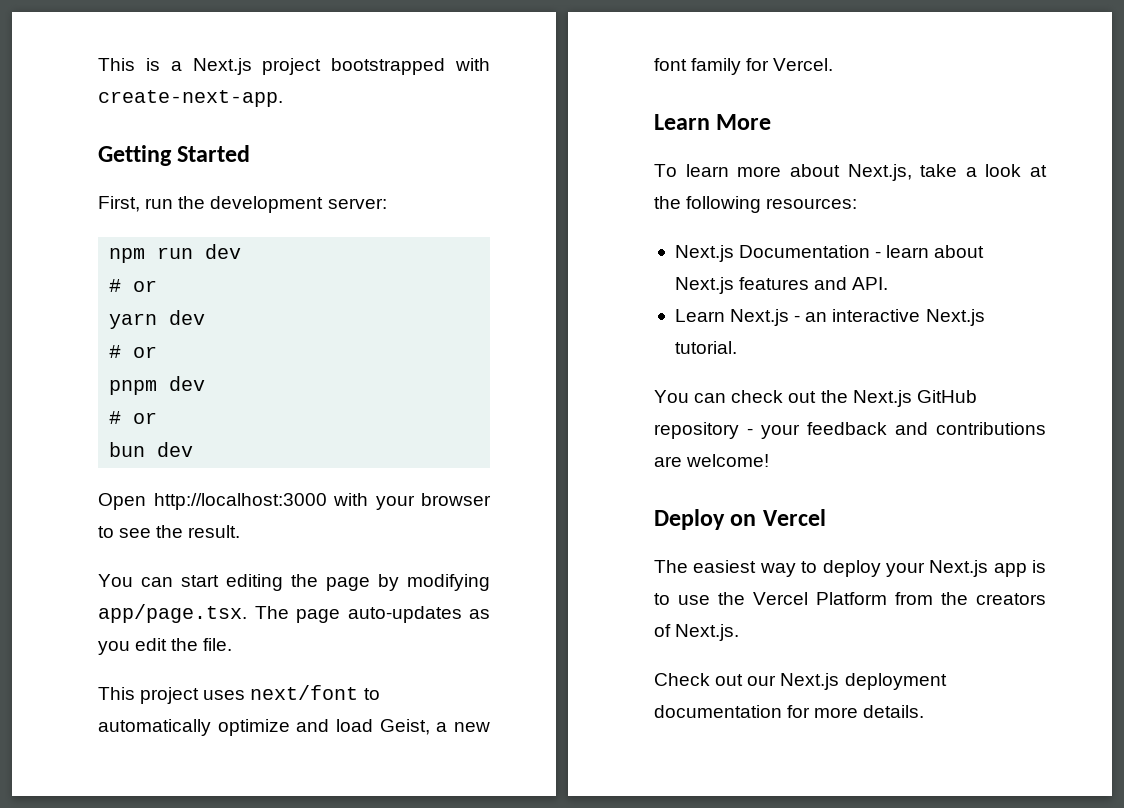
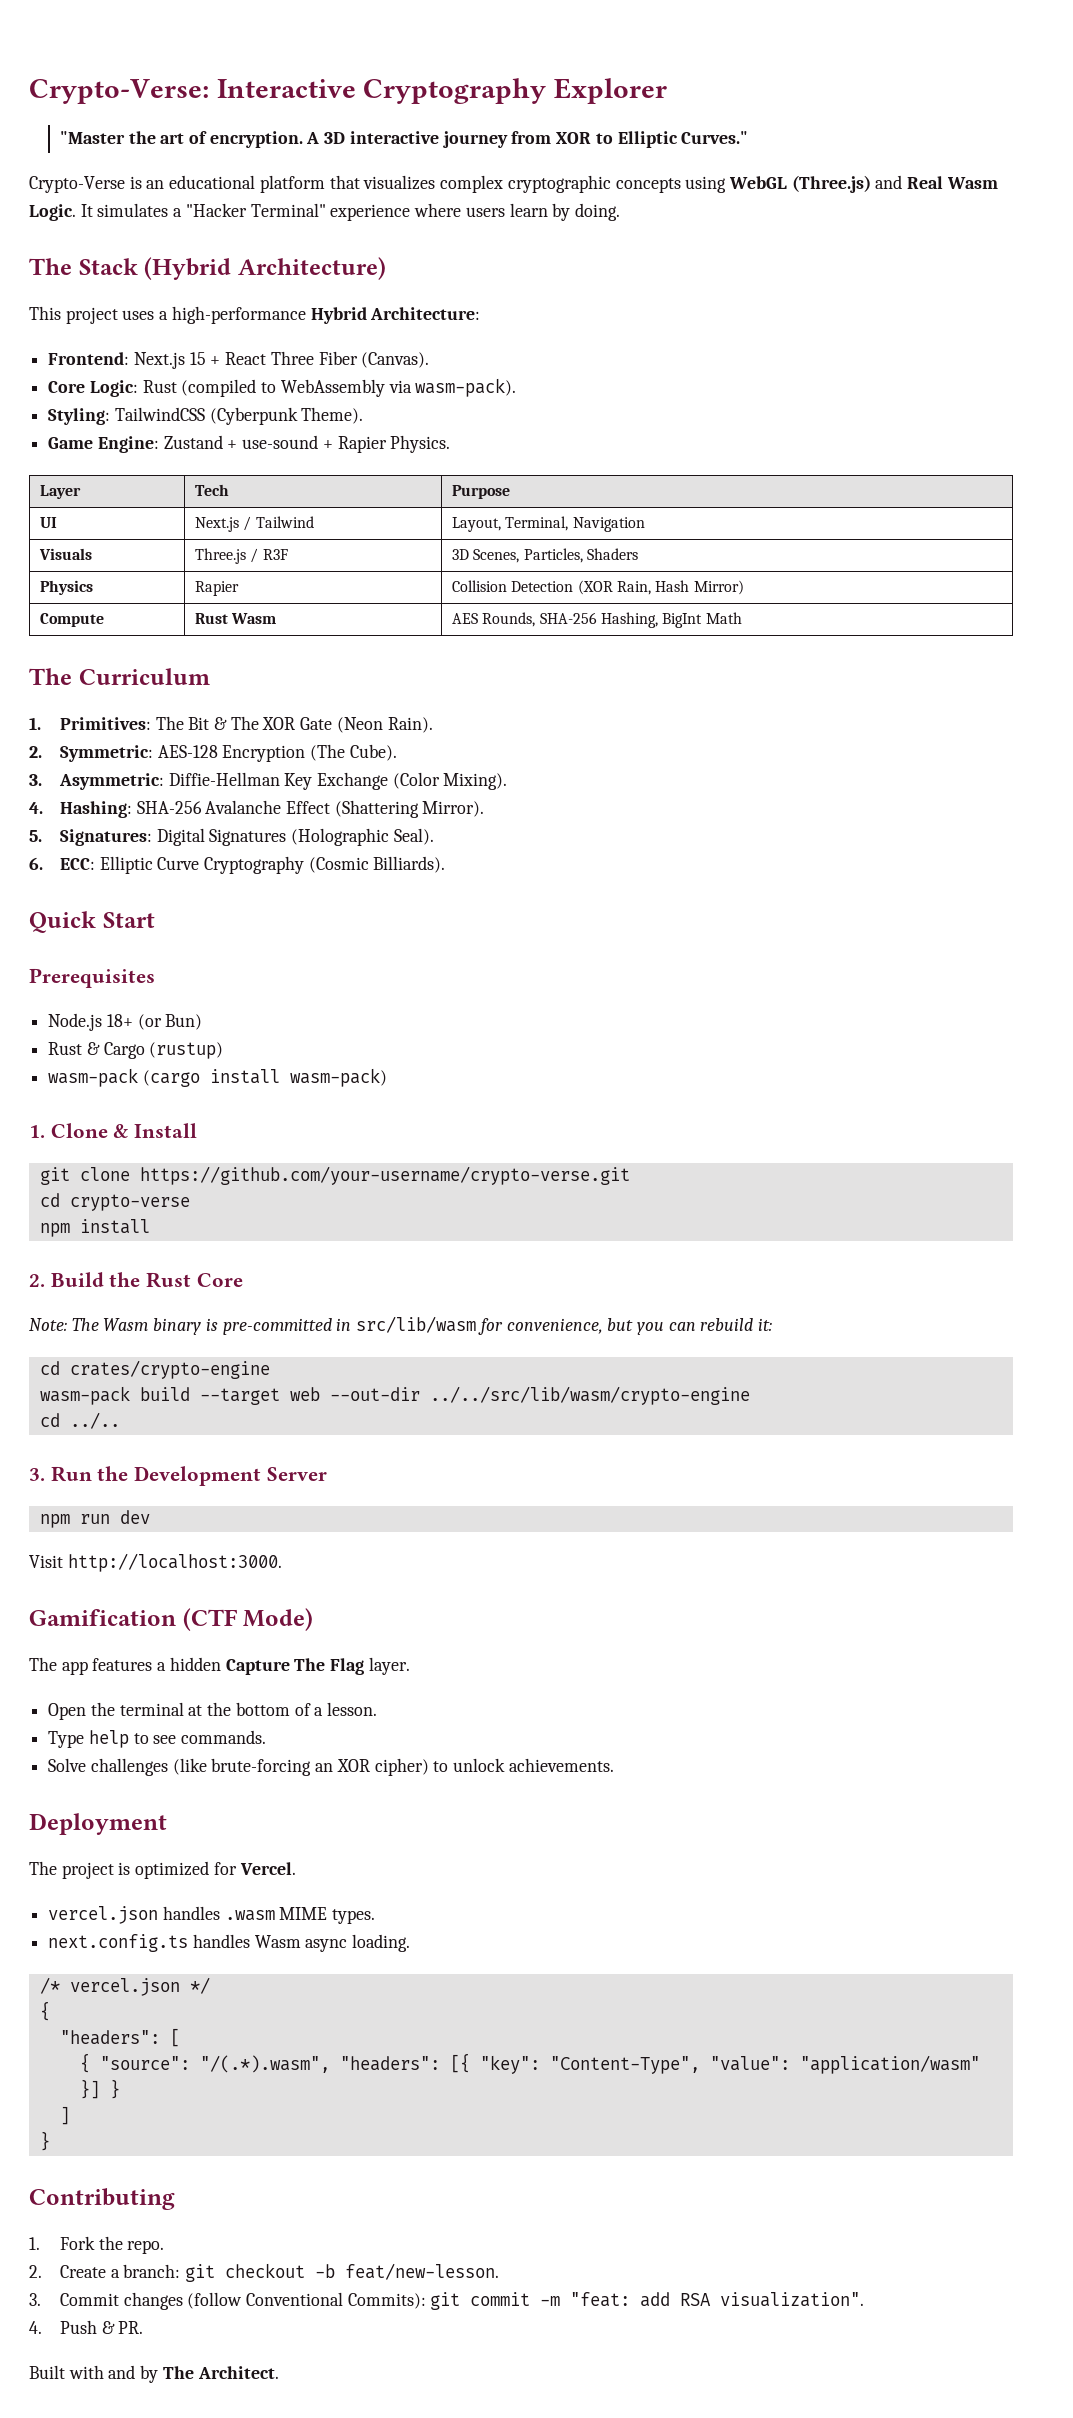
- This is a Next.js project bootstrapped with create-next-app.
- Getting Started
- First, run the development server:
+ Crypto-Verse: Interactive Cryptography Explorer
+ "Master the art of encryption. A 3D interactive journey from XOR to Elliptic Curves."
+ Crypto-Verse is an educational platform that visualizes complex cryptographic concepts using WebGL (Three.js) and Real Wasm Logic. It simulates a "Hacker Terminal" experience where users learn by doing.
+ The Stack (Hybrid Architecture)
+ This project uses a high-performance Hybrid Architecture:
+ Frontend: Next.js 15 + React Three Fiber (Canvas).
+ Core Logic: Rust (compiled to WebAssembly via wasm-pack).
+ Styling: TailwindCSS (Cyberpunk Theme).
+ Game Engine: Zustand + use-sound + Rapier Physics.
+ Layer | Tech | Purpose
+ UI | Next.js / Tailwind | Layout, Terminal, Navigation
+ Visuals | Three.js / R3F | 3D Scenes, Particles, Shaders
+ Physics | Rapier | Collision Detection (XOR Rain, Hash Mirror)
+ Compute | Rust Wasm | AES Rounds, SHA-256 Hashing, BigInt Math
+ The Curriculum
+ 1. Primitives: The Bit & The XOR Gate (Neon Rain).
+ 2. Symmetric: AES-128 Encryption (The Cube).
+ 3. Asymmetric: Diffie-Hellman Key Exchange (Color Mixing).
+ 4. Hashing: SHA-256 Avalanche Effect (Shattering Mirror).
+ 5. Signatures: Digital Signatures (Holographic Seal).
+ 6. ECC: Elliptic Curve Cryptography (Cosmic Billiards).
+ Quick Start
+ Prerequisites
+ Node.js 18+ (or Bun)
+ Rust & Cargo (rustup)
+ wasm-pack (cargo install wasm-pack)
+ 1. Clone & Install
+ git clone https://github.com/your-username/crypto-verse.git
+ cd crypto-verse
+ npm install
+ 2. Build the Rust Core
+ Note: The Wasm binary is pre-committed in src/lib/wasm for convenience, but you can rebuild it:
+ cd crates/crypto-engine
+ wasm-pack build --target web --out-dir ../../src/lib/wasm/crypto-engine
+ cd ../..
+ 3. Run the Development Server
  npm run dev
- # or
- yarn dev
- # or
- pnpm dev
- # or
- bun dev
- Open http://localhost:3000 with your browser to see the result.
- You can start editing the page by modifying app/page.tsx. The page auto-updates as you edit the file.
- This project uses next/font to automatically optimize and load Geist, a new font family for Vercel.
- Learn More
- To learn more about Next.js, take a look at the following resources:
- Next.js Documentation - learn about Next.js features and API.
- Learn Next.js - an interactive Next.js tutorial.
- You can check out the Next.js GitHub repository - your feedback and contributions are welcome!
- Deploy on Vercel
- The easiest way to deploy your Next.js app is to use the Vercel Platform from the creators of Next.js.
- Check out our Next.js deployment documentation for more details.
+ Visit http://localhost:3000.
+ Gamification (CTF Mode)
+ The app features a hidden Capture The Flag layer.
+ Open the terminal at the bottom of a lesson.
+ Type help to see commands.
+ Solve challenges (like brute-forcing an XOR cipher) to unlock achievements.
+ Deployment
+ The project is optimized for Vercel.
+ vercel.json handles .wasm MIME types.
+ next.config.ts handles Wasm async loading.
+ /* vercel.json */
+ {
+ "headers": [
+ { "source": "/(.*).wasm", "headers": [{ "key": "Content-Type", "value": "application/wasm" }] }
+ ]
+ }
+ Contributing
+ 1. Fork the repo.
+ 2. Create a branch: git checkout -b feat/new-lesson.
+ 3. Commit changes (follow Conventional Commits): git commit -m "feat: add RSA visualization".
+ 4. Push & PR.
+ Built with and by The Architect.

